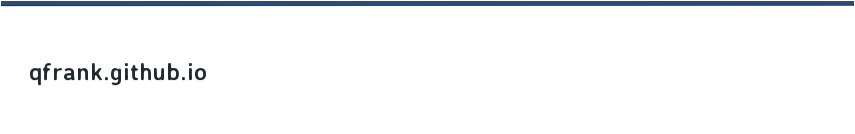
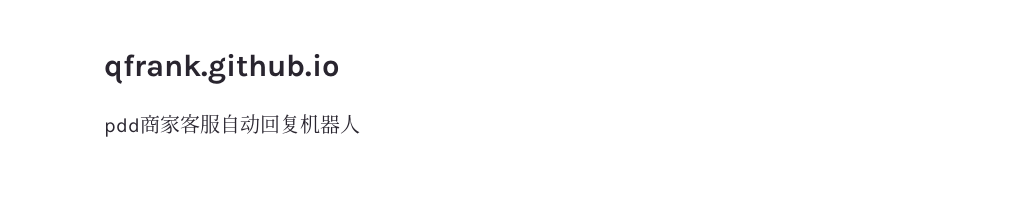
+ pdd商家客服自动回复机器人

